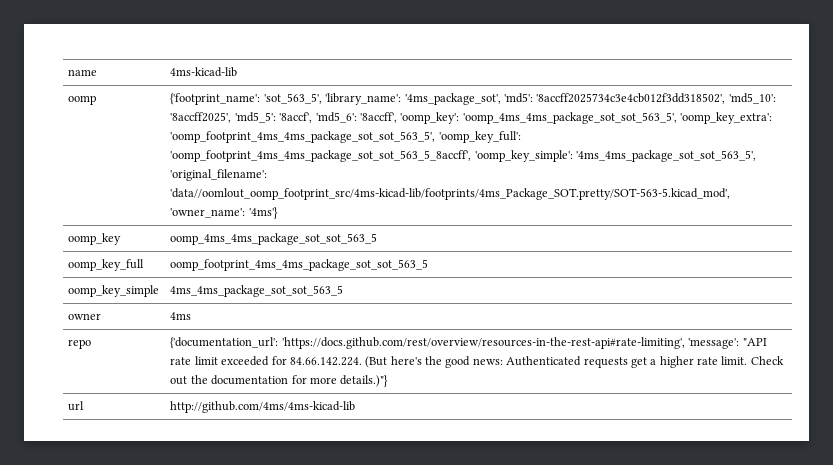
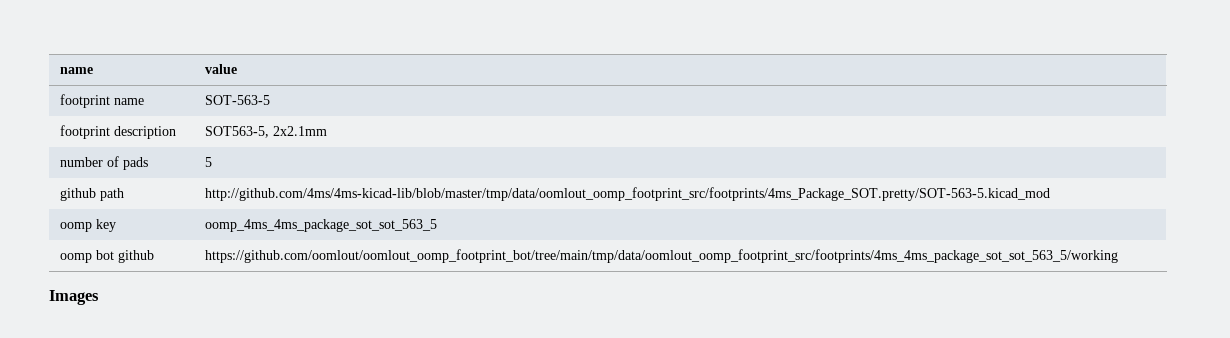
- name | 4ms-kicad-lib
- oomp | {'footprint_name': 'sot_563_5', 'library_name': '4ms_package_sot', 'md5': '8accff2025734c3e4cb012f3dd318502', 'md5_10': '8accff2025', 'md5_5': '8accf', 'md5_6': '8accff', 'oomp_key': 'oomp_4ms_4ms_package_sot_sot_563_5', 'oomp_key_extra': 'oomp_footprint_4ms_4ms_package_sot_sot_563_5', 'oomp_key_full': 'oomp_footprint_4ms_4ms_package_sot_sot_563_5_8accff', 'oomp_key_simple': '4ms_4ms_package_sot_sot_563_5', 'original_filename': 'data//oomlout_oomp_footprint_src/4ms-kicad-lib/footprints/4ms_Package_SOT.pretty/SOT-563-5.kicad_mod', 'owner_name': '4ms'}
- oomp_key | oomp_4ms_4ms_package_sot_sot_563_5
- oomp_key_full | oomp_footprint_4ms_4ms_package_sot_sot_563_5
- oomp_key_simple | 4ms_4ms_package_sot_sot_563_5
- owner | 4ms
- repo | {'documentation_url': 'https://docs.github.com/rest/overview/resources-in-the-rest-api#rate-limiting', 'message': "API rate limit exceeded for 84.66.142.224. (But here's the good news: Authenticated requests get a higher rate limit. Check out the documentation for more details.)"}
- url | http://github.com/4ms/4ms-kicad-lib
+ name | value
+ footprint name | SOT-563-5
+ footprint description | SOT563-5, 2x2.1mm
+ number of pads | 5
+ github path | http://github.com/4ms/4ms-kicad-lib/blob/master/tmp/data/oomlout_oomp_footprint_src/footprints/4ms_Package_SOT.pretty/SOT-563-5.kicad_mod
+ oomp key | oomp_4ms_4ms_package_sot_sot_563_5
+ oomp bot github | https://github.com/oomlout/oomlout_oomp_footprint_bot/tree/main/tmp/data/oomlout_oomp_footprint_src/footprints/4ms_4ms_package_sot_sot_563_5/working
+ Images

